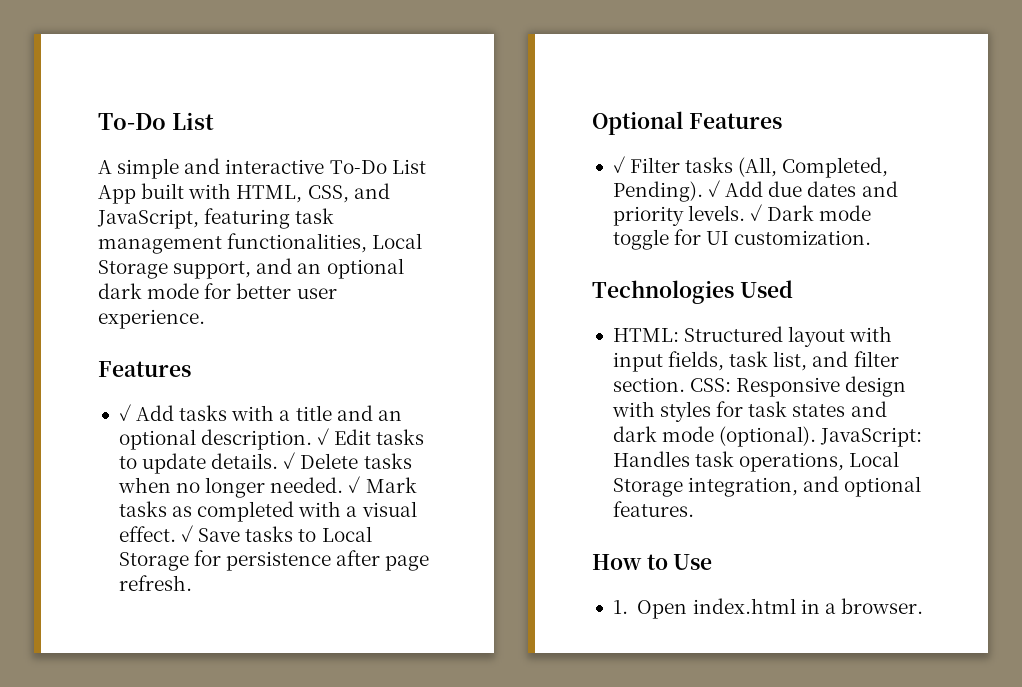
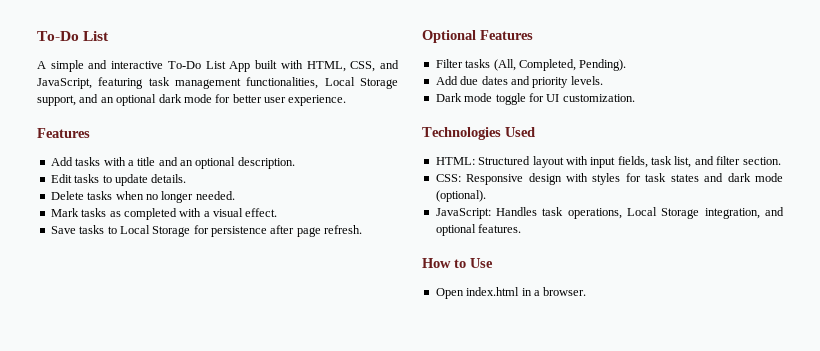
- ✓ Add tasks with a title and an optional description. ✓ Edit tasks to update details. ✓ Delete tasks when no longer needed. ✓ Mark tasks as completed with a visual effect. ✓ Save tasks to Local Storage for persistence after page refresh.
+ Add tasks with a title and an optional description.
+ Edit tasks to update details.
+ Delete tasks when no longer needed.
+ Mark tasks as completed with a visual effect.
+ Save tasks to Local Storage for persistence after page refresh.
- ✓ Filter tasks (All, Completed, Pending). ✓ Add due dates and priority levels. ✓ Dark mode toggle for UI customization.
+ Filter tasks (All, Completed, Pending).
+ Add due dates and priority levels.
+ Dark mode toggle for UI customization.
- HTML: Structured layout with input fields, task list, and filter section. CSS: Responsive design with styles for task states and dark mode (optional). JavaScript: Handles task operations, Local Storage integration, and optional features.
+ HTML: Structured layout with input fields, task list, and filter section.
+ CSS: Responsive design with styles for task states and dark mode (optional).
+ JavaScript: Handles task operations, Local Storage integration, and optional features.
- 1. Open index.html in a browser.
+ Open index.html in a browser.

